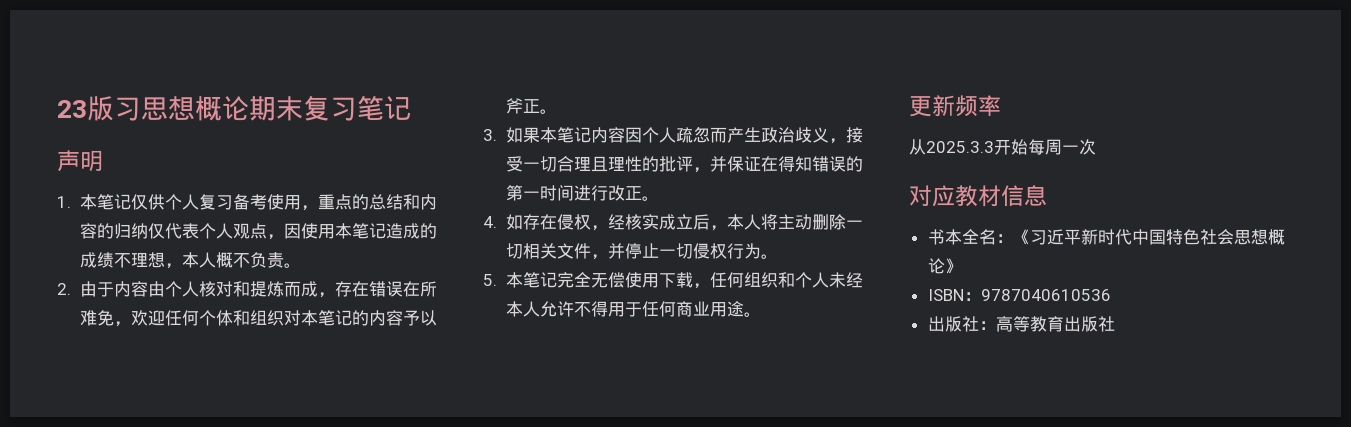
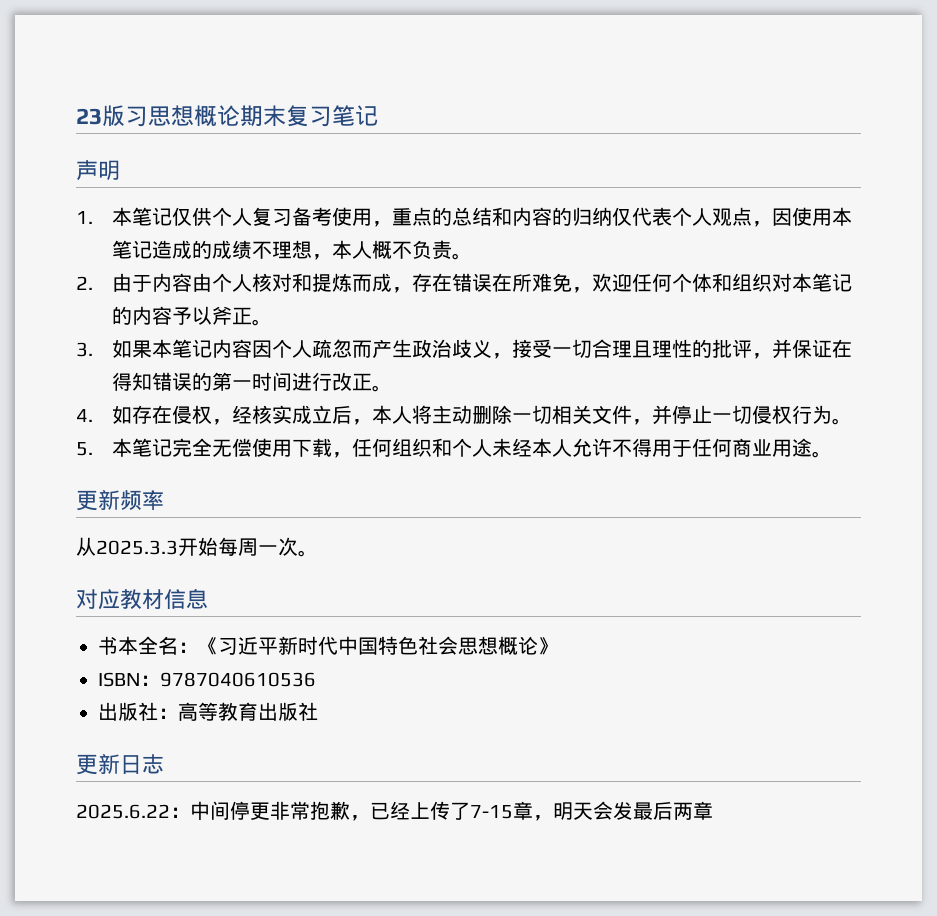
- 从2025.3.3开始每周一次
+ 从2025.3.3开始每周一次。
+ 更新日志
+ 2025.6.22：中间停更非常抱歉，已经上传了7-15章，明天会发最后两章

